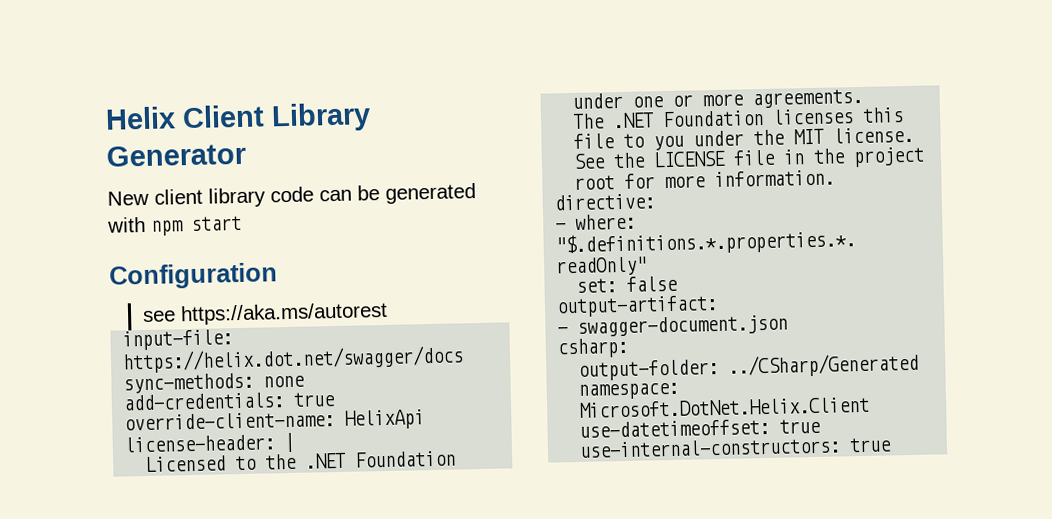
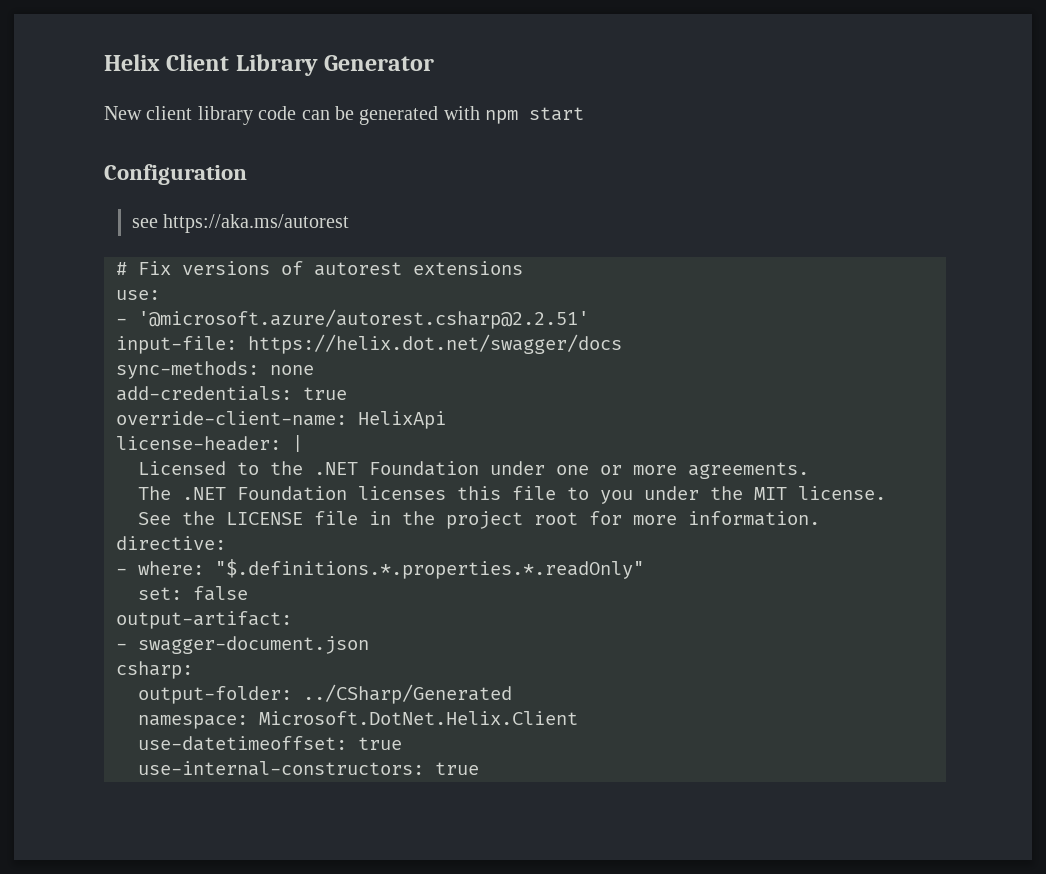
+ # Fix versions of autorest extensions
+ use:
+ - '@microsoft.azure/autorest.csharp@2.2.51'

